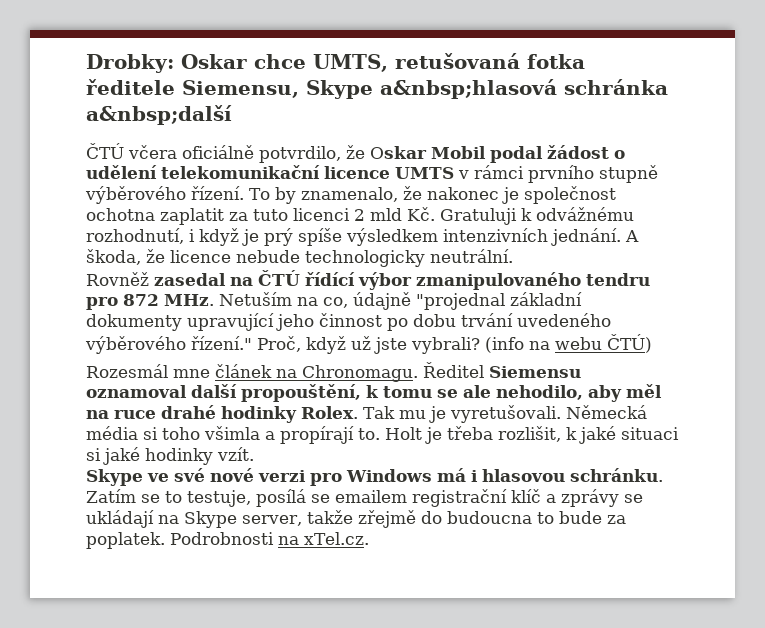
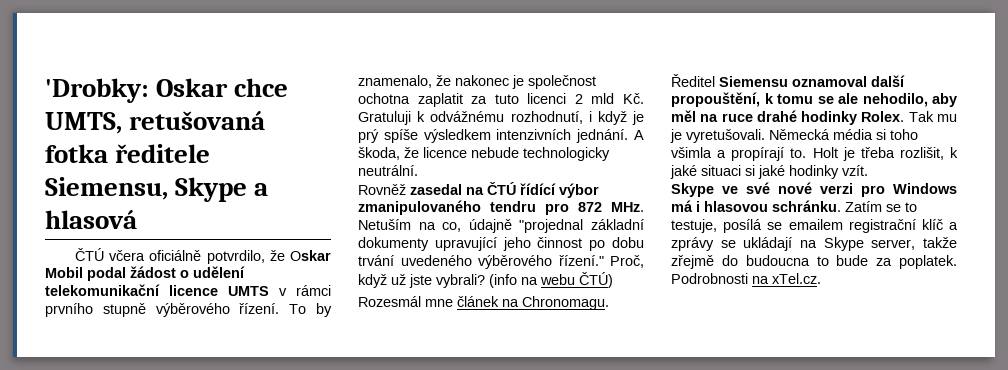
- Drobky: Oskar chce UMTS, retušovaná fotka ředitele Siemensu, Skype a&nbsp;hlasová schránka a&nbsp;další
+ 'Drobky: Oskar chce UMTS, retušovaná fotka ředitele Siemensu, Skype a hlasová

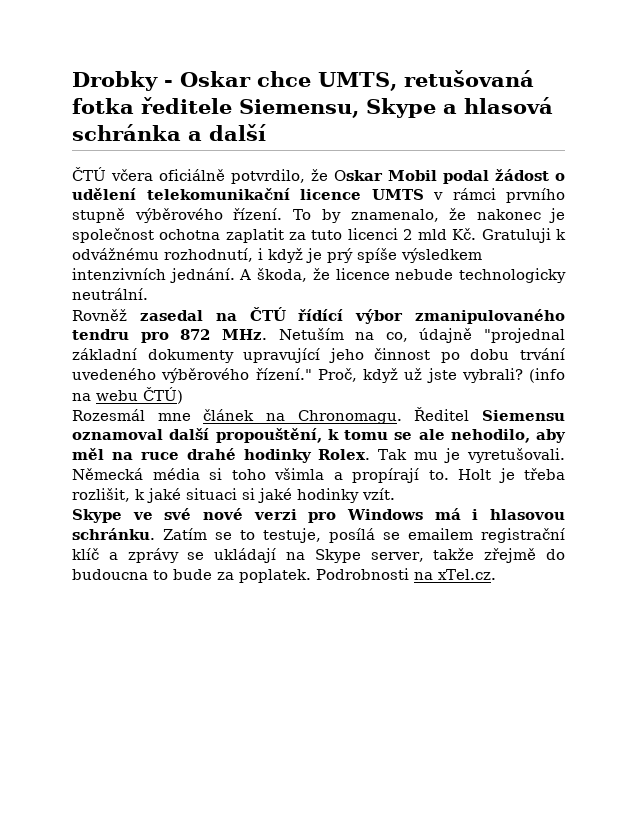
- 'Drobky: Oskar chce UMTS, retušovaná fotka ředitele Siemensu, Skype a hlasová
+ Drobky - Oskar chce UMTS, retušovaná fotka ředitele Siemensu, Skype a hlasová schránka a další

